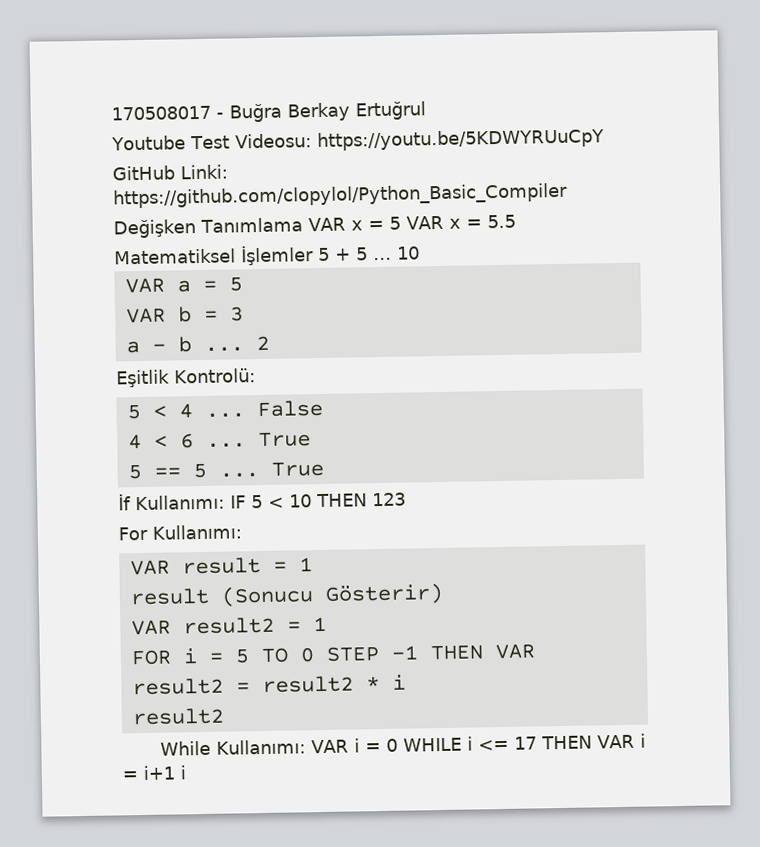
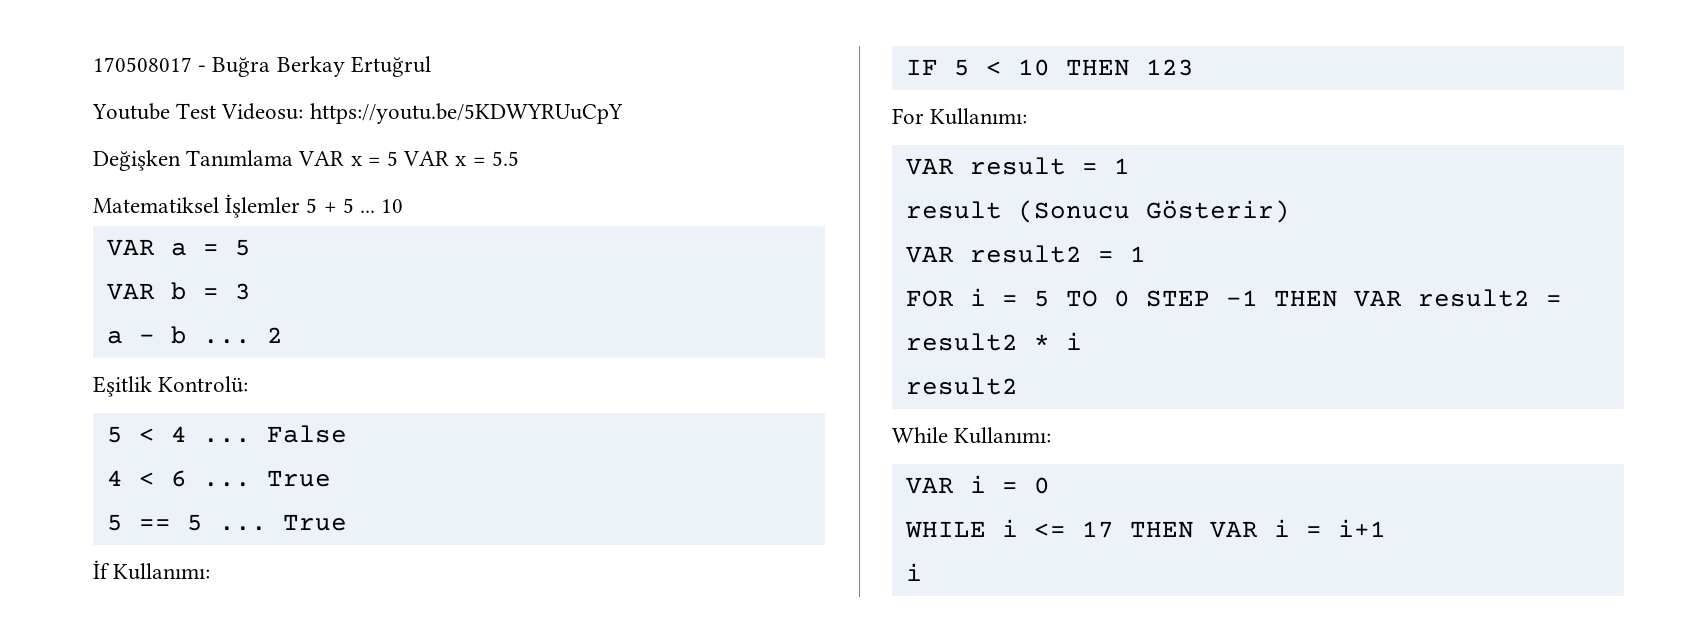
- GitHub Linki: https://github.com/clopylol/Python_Basic_Compiler
- İf Kullanımı: IF 5 < 10 THEN 123
+ İf Kullanımı:
+ IF 5 < 10 THEN 123
- While Kullanımı: VAR i = 0 WHILE i <= 17 THEN VAR i = i+1 i
+ While Kullanımı:
+ VAR i = 0
+ WHILE i <= 17 THEN VAR i = i+1
+ i

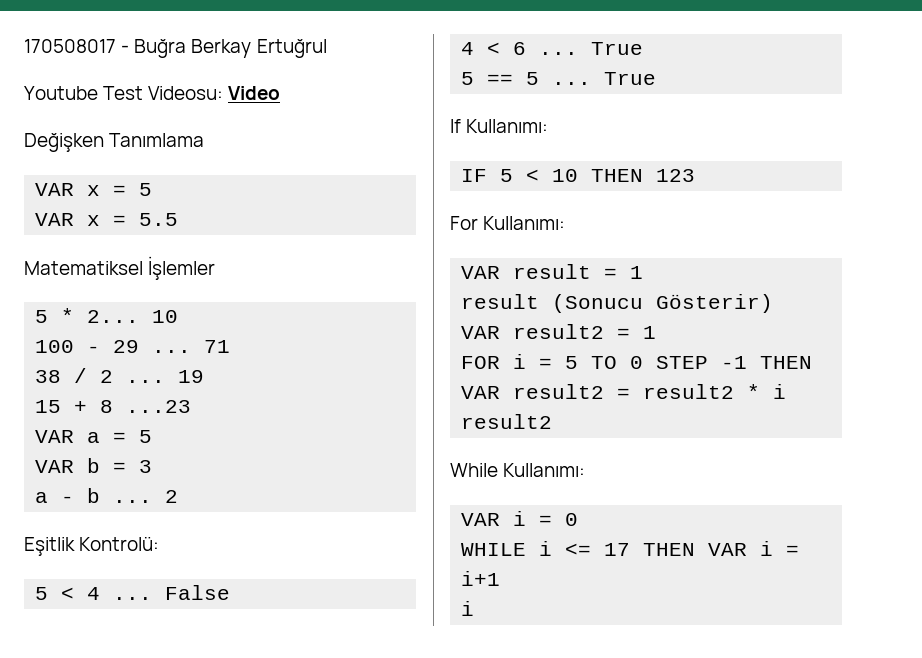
- Youtube Test Videosu: https://youtu.be/5KDWYRUuCpY
+ Youtube Test Videosu: Video
- Değişken Tanımlama VAR x = 5 VAR x = 5.5
+ Değişken Tanımlama
+ VAR x = 5
+ VAR x = 5.5
- Matematiksel İşlemler 5 + 5 ... 10
+ Matematiksel İşlemler
+ 5 * 2... 10
+ 100 - 29 ... 71
+ 38 / 2 ... 19
+ 15 + 8 ...23
- İf Kullanımı:
+ If Kullanımı:

